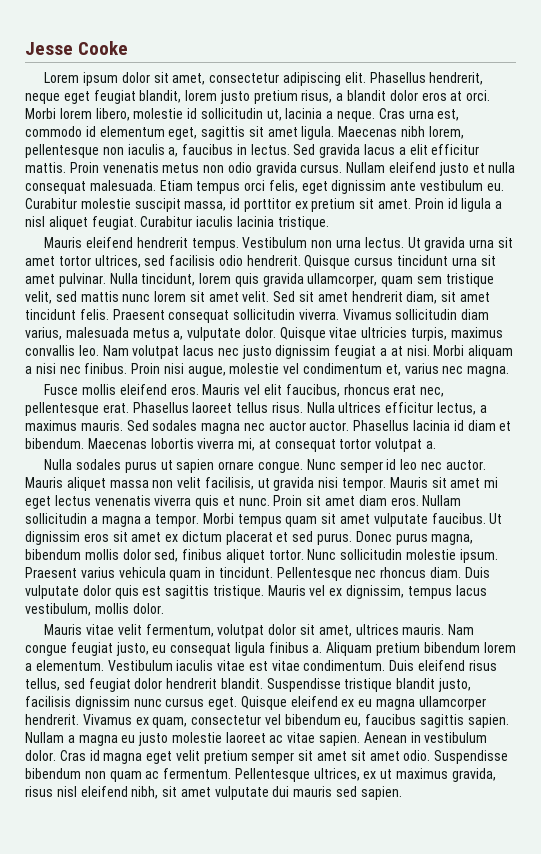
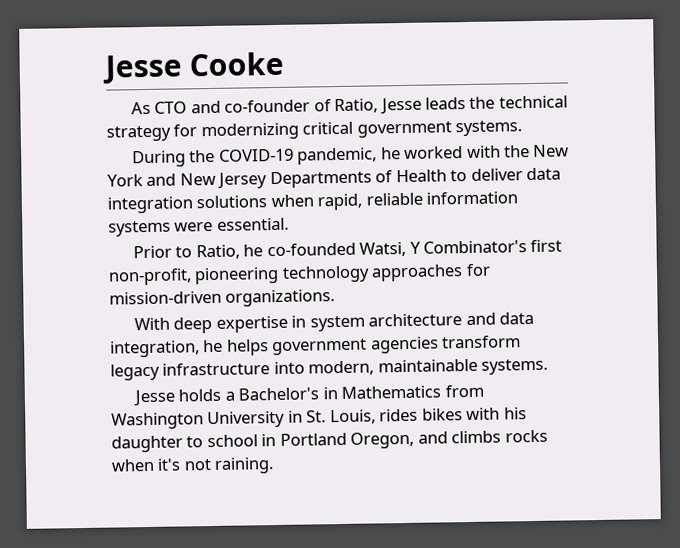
- Lorem ipsum dolor sit amet, consectetur adipiscing elit. Phasellus hendrerit, neque eget feugiat blandit, lorem justo pretium risus, a blandit dolor eros at orci. Morbi lorem libero, molestie id sollicitudin ut, lacinia a neque. Cras urna est, commodo id elementum eget, sagittis sit amet ligula. Maecenas nibh lorem, pellentesque non iaculis a, faucibus in lectus. Sed gravida lacus a elit efficitur mattis. Proin venenatis metus non odio gravida cursus. Nullam eleifend justo et nulla consequat malesuada. Etiam tempus orci felis, eget dignissim ante vestibulum eu. Curabitur molestie suscipit massa, id porttitor ex pretium sit amet. Proin id ligula a nisl aliquet feugiat. Curabitur iaculis lacinia tristique.
- Mauris eleifend hendrerit tempus. Vestibulum non urna lectus. Ut gravida urna sit amet tortor ultrices, sed facilisis odio hendrerit. Quisque cursus tincidunt urna sit amet pulvinar. Nulla tincidunt, lorem quis gravida ullamcorper, quam sem tristique velit, sed mattis nunc lorem sit amet velit. Sed sit amet hendrerit diam, sit amet tincidunt felis. Praesent consequat sollicitudin viverra. Vivamus sollicitudin diam varius, malesuada metus a, vulputate dolor. Quisque vitae ultricies turpis, maximus convallis leo. Nam volutpat lacus nec justo dignissim feugiat a at nisi. Morbi aliquam a nisi nec finibus. Proin nisi augue, molestie vel condimentum et, varius nec magna.
- Fusce mollis eleifend eros. Mauris vel elit faucibus, rhoncus erat nec, pellentesque erat. Phasellus laoreet tellus risus. Nulla ultrices efficitur lectus, a maximus mauris. Sed sodales magna nec auctor auctor. Phasellus lacinia id diam et bibendum. Maecenas lobortis viverra mi, at consequat tortor volutpat a.
- Nulla sodales purus ut sapien ornare congue. Nunc semper id leo nec auctor. Mauris aliquet massa non velit facilisis, ut gravida nisi tempor. Mauris sit amet mi eget lectus venenatis viverra quis et nunc. Proin sit amet diam eros. Nullam sollicitudin a magna a tempor. Morbi tempus quam sit amet vulputate faucibus. Ut dignissim eros sit amet ex dictum placerat et sed purus. Donec purus magna, bibendum mollis dolor sed, finibus aliquet tortor. Nunc sollicitudin molestie ipsum. Praesent varius vehicula quam in tincidunt. Pellentesque nec rhoncus diam. Duis vulputate dolor quis est sagittis tristique. Mauris vel ex dignissim, tempus lacus vestibulum, mollis dolor.
- Mauris vitae velit fermentum, volutpat dolor sit amet, ultrices mauris. Nam congue feugiat justo, eu consequat ligula finibus a. Aliquam pretium bibendum lorem a elementum. Vestibulum iaculis vitae est vitae condimentum. Duis eleifend risus tellus, sed feugiat dolor hendrerit blandit. Suspendisse tristique blandit justo, facilisis dignissim nunc cursus eget. Quisque eleifend ex eu magna ullamcorper hendrerit. Vivamus ex quam, consectetur vel bibendum eu, faucibus sagittis sapien. Nullam a magna eu justo molestie laoreet ac vitae sapien. Aenean in vestibulum dolor. Cras id magna eget velit pretium semper sit amet sit amet odio. Suspendisse bibendum non quam ac fermentum. Pellentesque ultrices, ex ut maximus gravida, risus nisl eleifend nibh, sit amet vulputate dui mauris sed sapien.
+ As CTO and co-founder of Ratio, Jesse leads the technical strategy for modernizing critical government systems.
+ During the COVID-19 pandemic, he worked with the New York and New Jersey Departments of Health to deliver data integration solutions when rapid, reliable information systems were essential.
+ Prior to Ratio, he co-founded Watsi, Y Combinator's first non-profit, pioneering technology approaches for mission-driven organizations.
+ With deep expertise in system architecture and data integration, he helps government agencies transform legacy infrastructure into modern, maintainable systems.
+ Jesse holds a Bachelor's in Mathematics from Washington University in St. Louis, rides bikes with his daughter to school in Portland Oregon, and climbs rocks when it's not raining.

